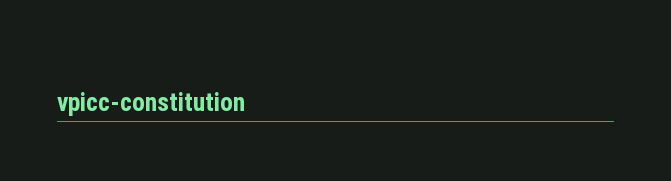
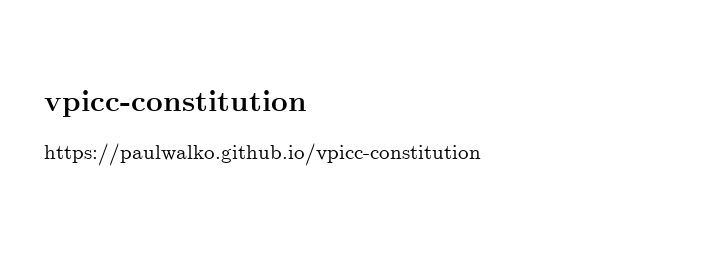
+ https://paulwalko.github.io/vpicc-constitution

